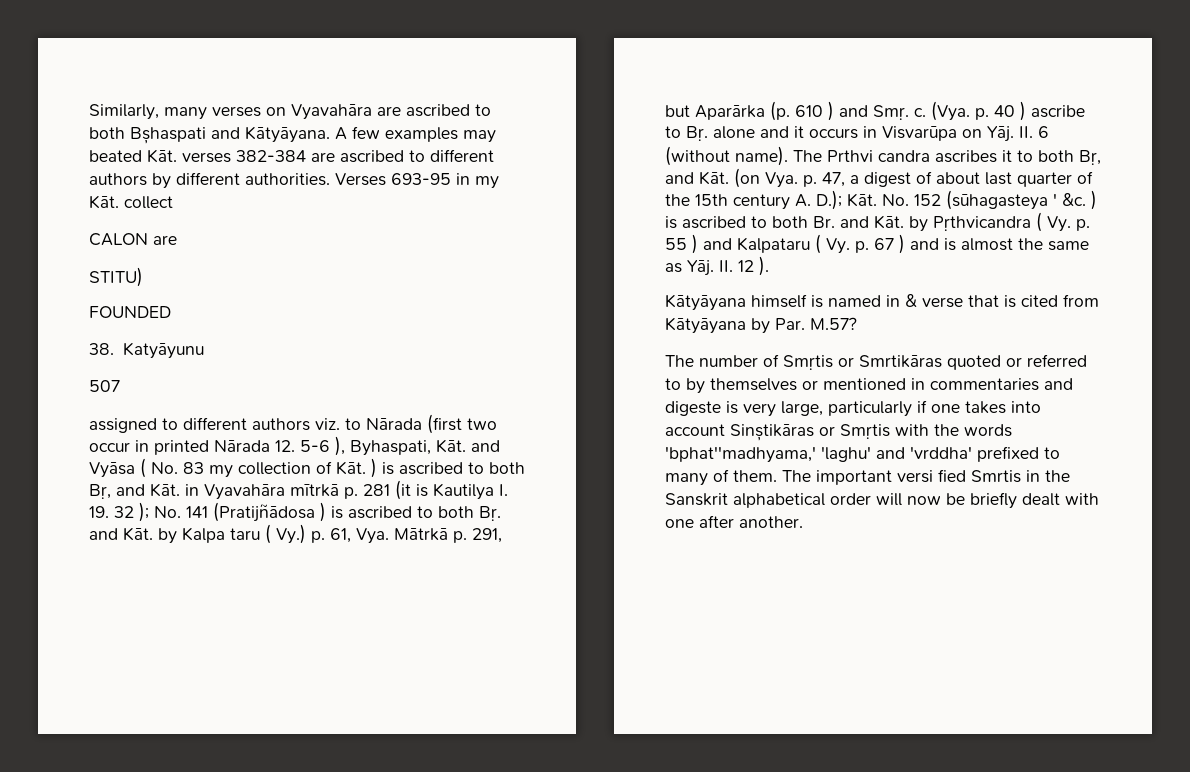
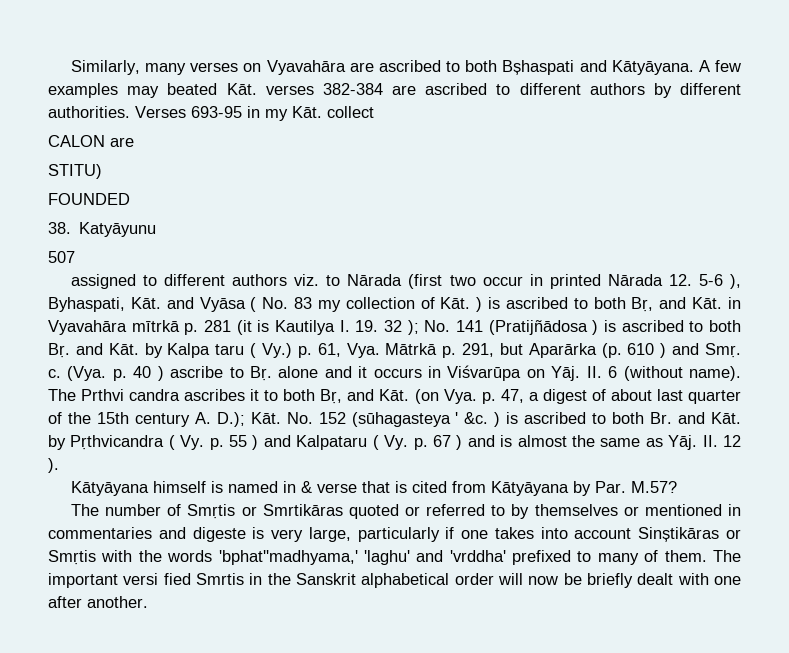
- (Vya. p. 40 ) ascribe to Bṛ. alone and it occurs in Visvarūpa on Yāj. II. 6 (without name).
+ (Vya. p. 40 ) ascribe to Bṛ. alone and it occurs in Viśvarūpa on Yāj. II. 6 (without name).

